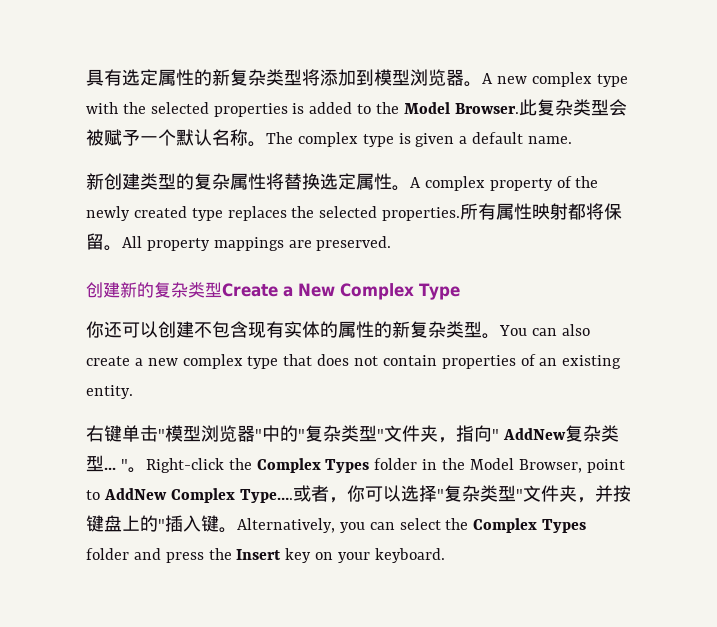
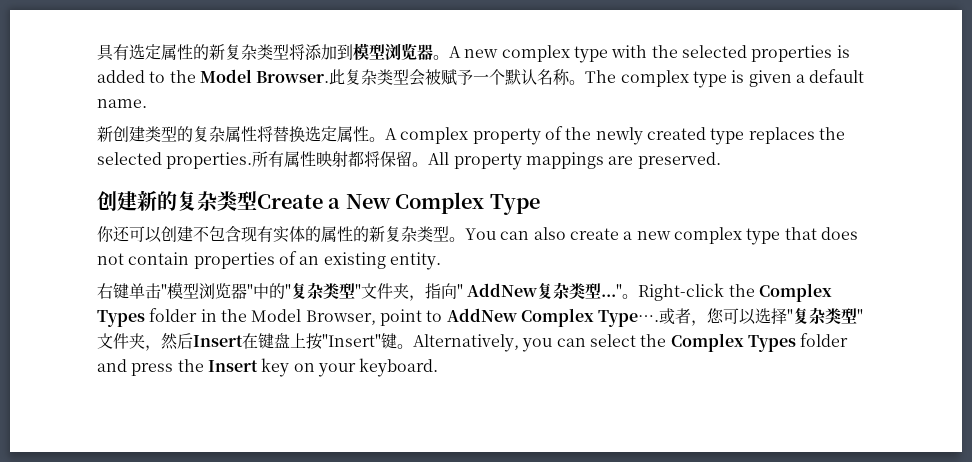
- 右键单击"模型浏览器"中的"复杂类型"文件夹，指向" AddNew复杂类型... "。
+ 右键单击"模型浏览器"中的"复杂类型"文件夹，指向" AddNew复杂类型..."。
- 或者，你可以选择"复杂类型"文件夹，并按键盘上的"插入键。
+ 或者，您可以选择"复杂类型"文件夹，然后Insert在键盘上按"Insert"键。

